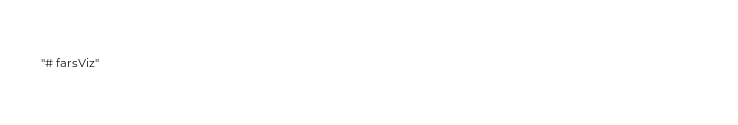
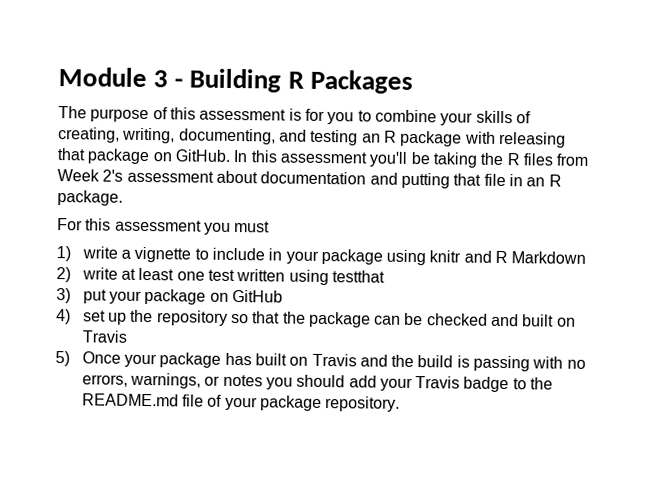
- "# farsViz"
+ Module 3 - Building R Packages
+ The purpose of this assessment is for you to combine your skills of creating, writing, documenting, and testing an R package with releasing that package on GitHub. In this assessment you'll be taking the R files from Week 2's assessment about documentation and putting that file in an R package.
+ For this assessment you must
+ 1) write a vignette to include in your package using knitr and R Markdown
+ 2) write at least one test written using testthat
+ 3) put your package on GitHub
+ 4) set up the repository so that the package can be checked and built on Travis
+ 5) Once your package has built on Travis and the build is passing with no errors, warnings, or notes you should add your Travis badge to the README.md file of your package repository.

